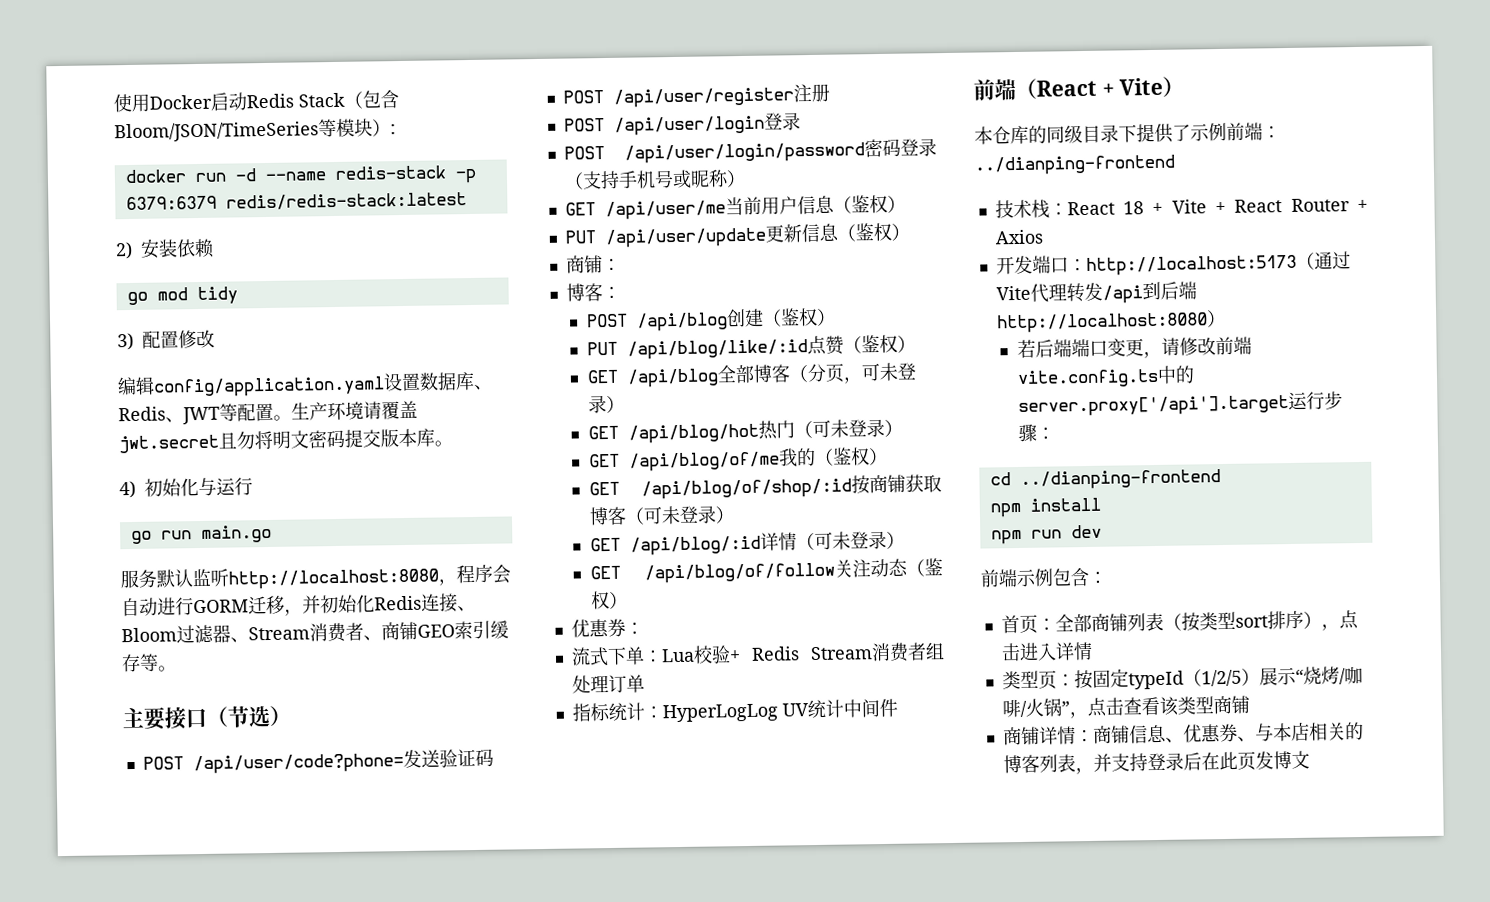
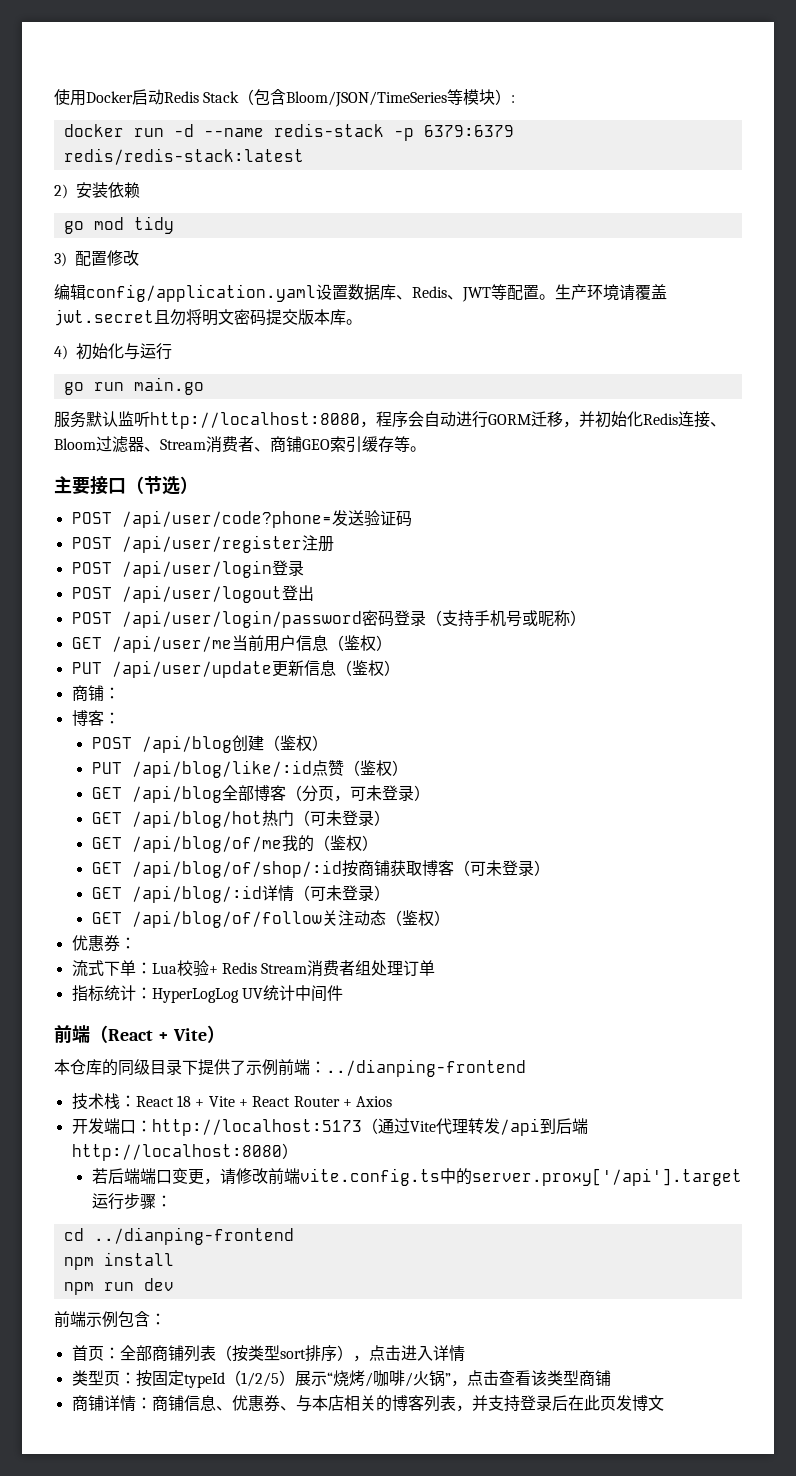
+ POST /api/user/logout登出

